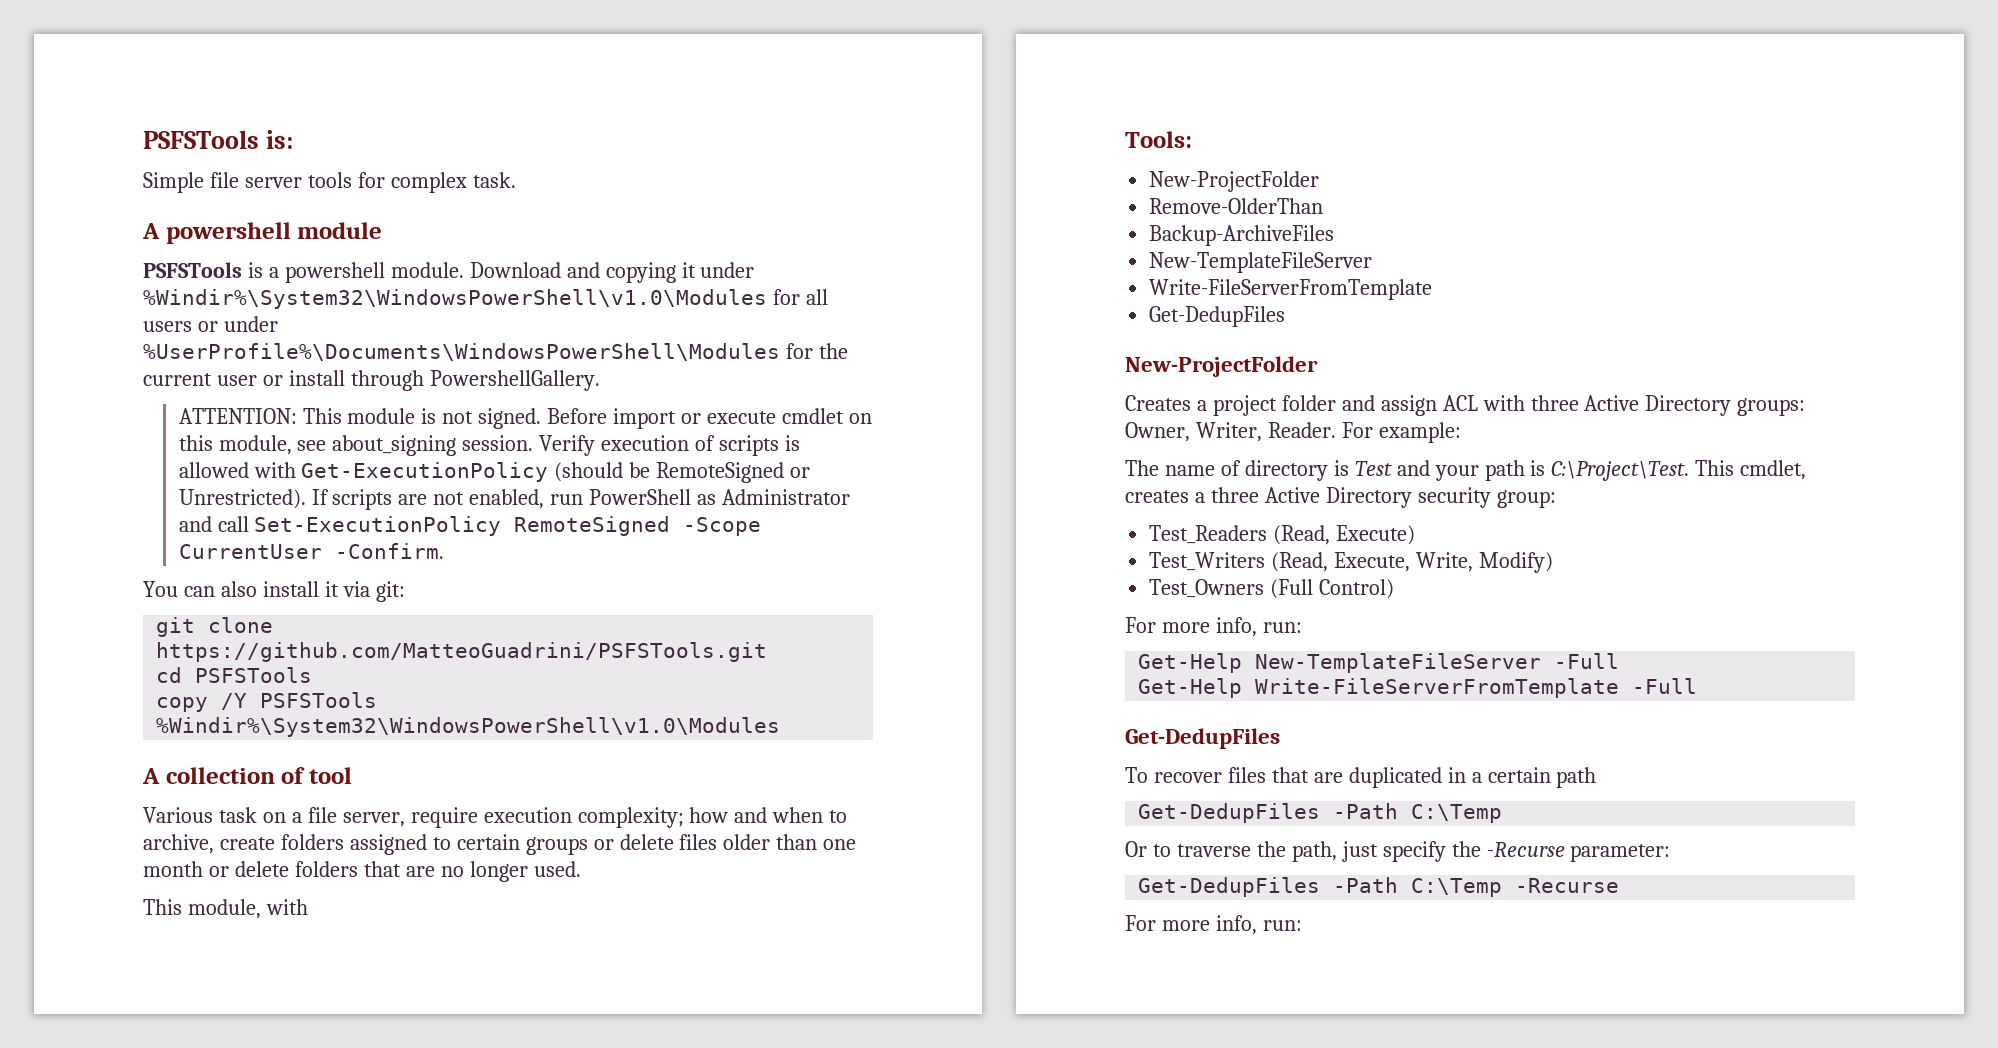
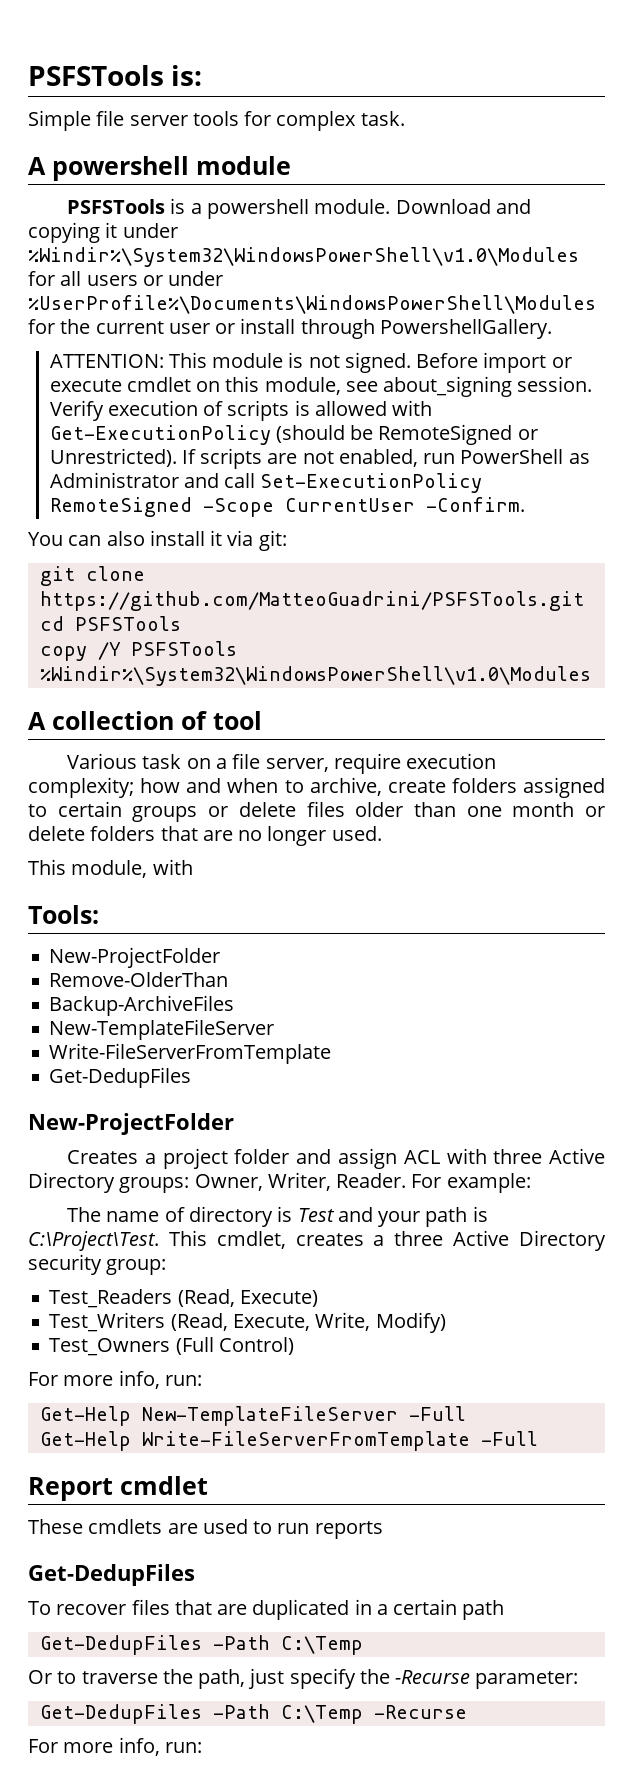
+ Report cmdlet
+ These cmdlets are used to run reports

